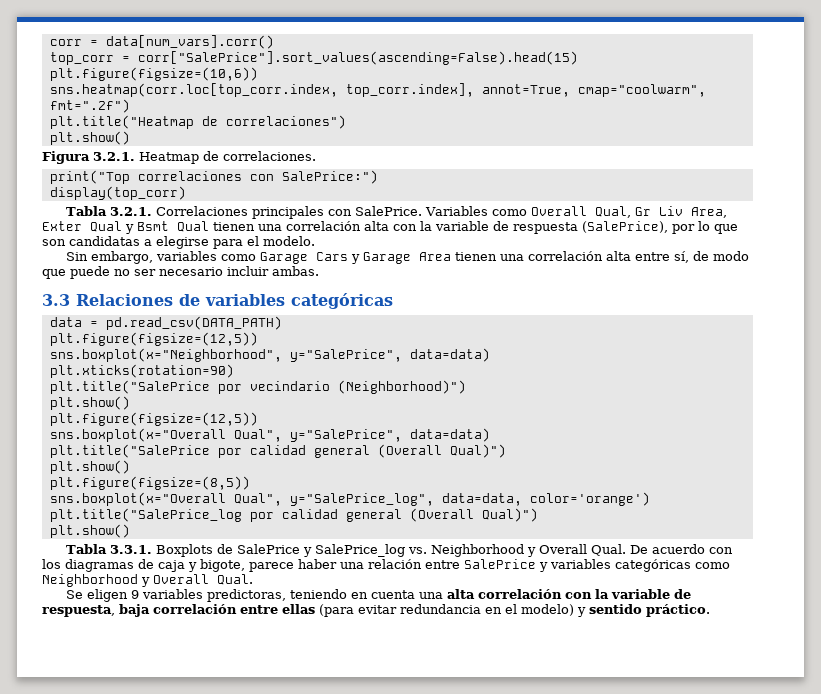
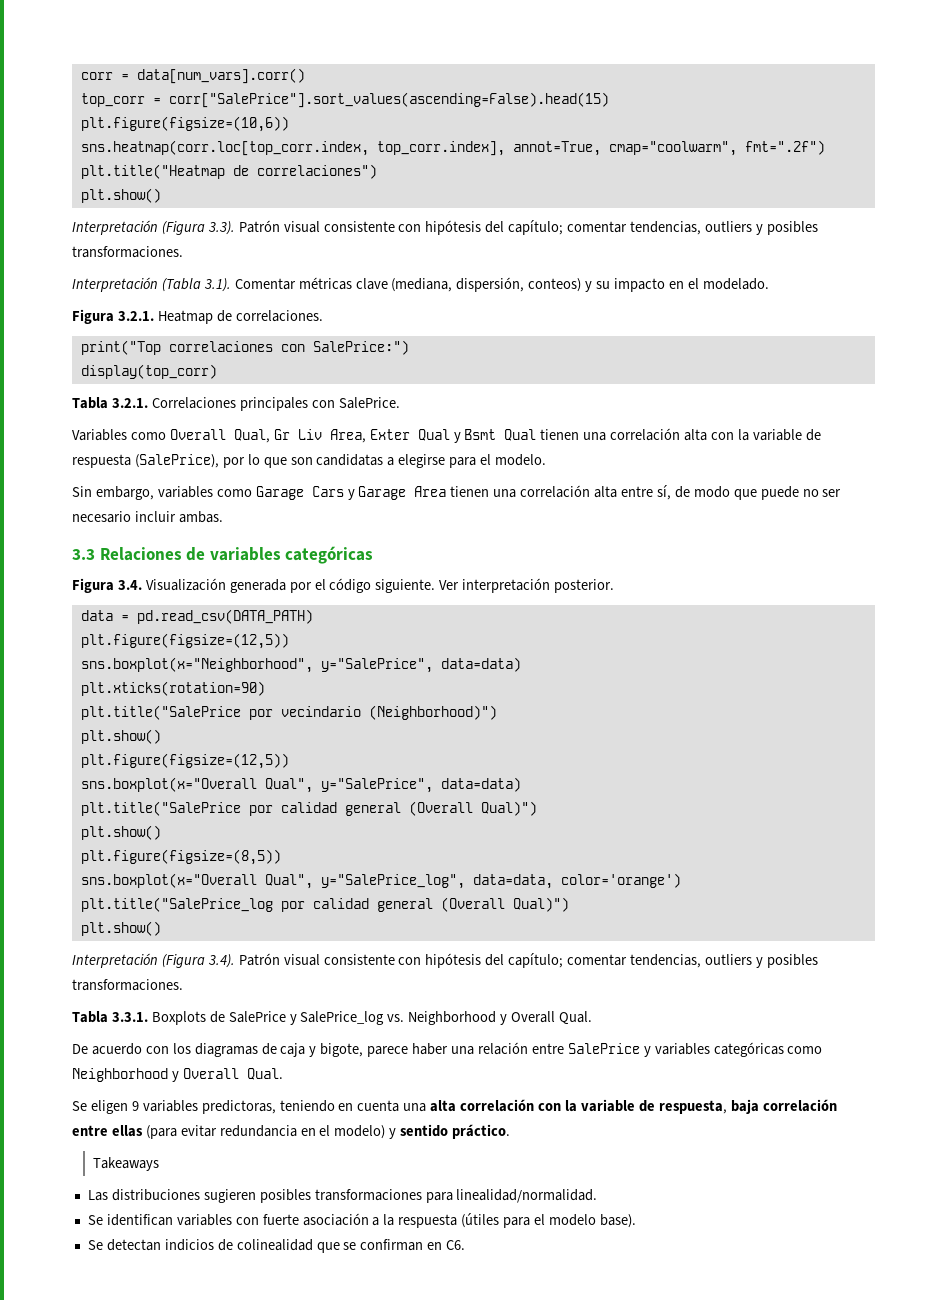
+ Interpretación (Figura 3.3). Patrón visual consistente con hipótesis del capítulo; comentar tendencias, outliers y posibles transformaciones.
+ Interpretación (Tabla 3.1). Comentar métricas clave (mediana, dispersión, conteos) y su impacto en el modelado.
- Tabla 3.2.1. Correlaciones principales con SalePrice. Variables como Overall Qual, Gr Liv Area, Exter Qual y Bsmt Qual tienen una correlación alta con la variable de respuesta (SalePrice), por lo que son candidatas a elegirse para el modelo.
+ Tabla 3.2.1. Correlaciones principales con SalePrice.
+ Variables como Overall Qual, Gr Liv Area, Exter Qual y Bsmt Qual tienen una correlación alta con la variable de respuesta (SalePrice), por lo que son candidatas a elegirse para el modelo.
+ Figura 3.4. Visualización generada por el código siguiente. Ver interpretación posterior.
+ Interpretación (Figura 3.4). Patrón visual consistente con hipótesis del capítulo; comentar tendencias, outliers y posibles transformaciones.
- Tabla 3.3.1. Boxplots de SalePrice y SalePrice_log vs. Neighborhood y Overall Qual. De acuerdo con los diagramas de caja y bigote, parece haber una relación entre SalePrice y variables categóricas como Neighborhood y Overall Qual.
+ Tabla 3.3.1. Boxplots de SalePrice y SalePrice_log vs. Neighborhood y Overall Qual.
+ De acuerdo con los diagramas de caja y bigote, parece haber una relación entre SalePrice y variables categóricas como Neighborhood y Overall Qual.
+ Takeaways
+ Las distribuciones sugieren posibles transformaciones para linealidad/normalidad.
+ Se identifican variables con fuerte asociación a la respuesta (útiles para el modelo base).
+ Se detectan indicios de colinealidad que se confirman en C6.

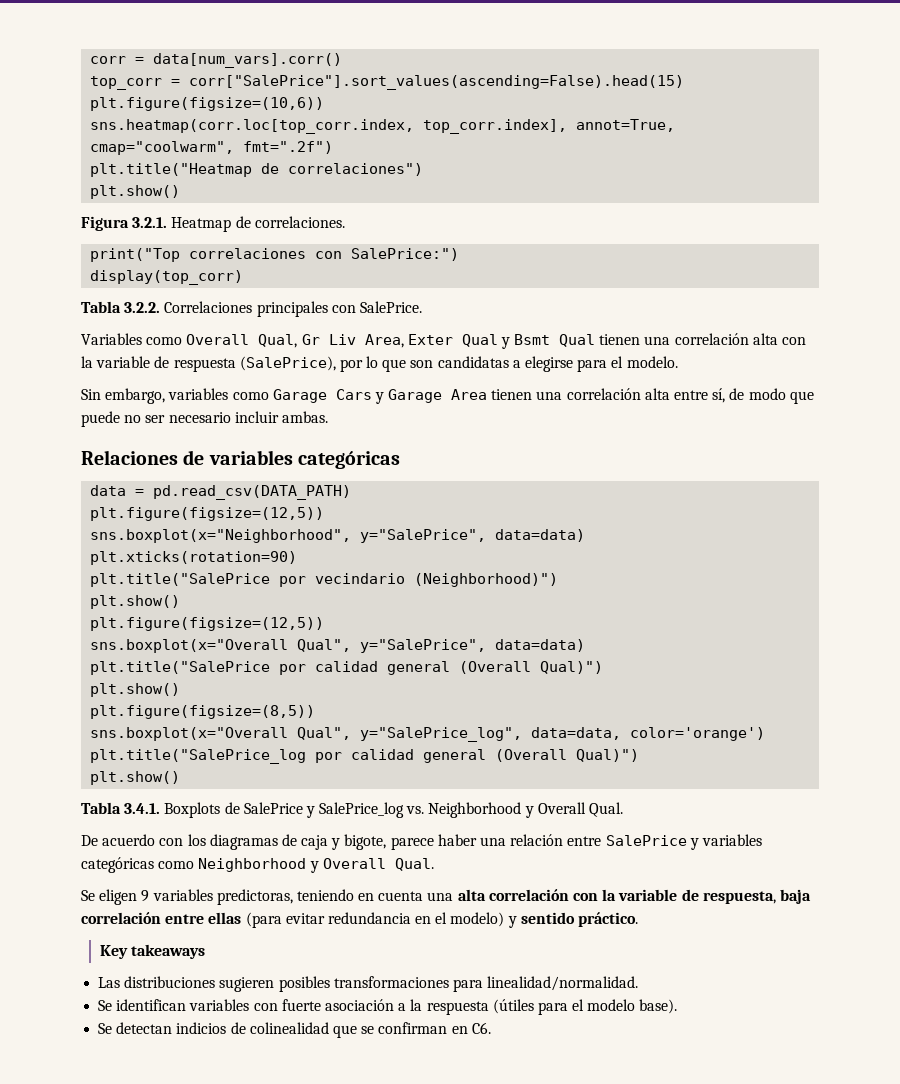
- Interpretación (Figura 3.3). Patrón visual consistente con hipótesis del capítulo; comentar tendencias, outliers y posibles transformaciones.
- Interpretación (Tabla 3.1). Comentar métricas clave (mediana, dispersión, conteos) y su impacto en el modelado.
- Tabla 3.2.1. Correlaciones principales con SalePrice.
+ Tabla 3.2.2. Correlaciones principales con SalePrice.
- 3.3 Relaciones de variables categóricas
+ Relaciones de variables categóricas
- Figura 3.4. Visualización generada por el código siguiente. Ver interpretación posterior.
- Interpretación (Figura 3.4). Patrón visual consistente con hipótesis del capítulo; comentar tendencias, outliers y posibles transformaciones.
- Tabla 3.3.1. Boxplots de SalePrice y SalePrice_log vs. Neighborhood y Overall Qual.
+ Tabla 3.4.1. Boxplots de SalePrice y SalePrice_log vs. Neighborhood y Overall Qual.
- Takeaways
+ Key takeaways

